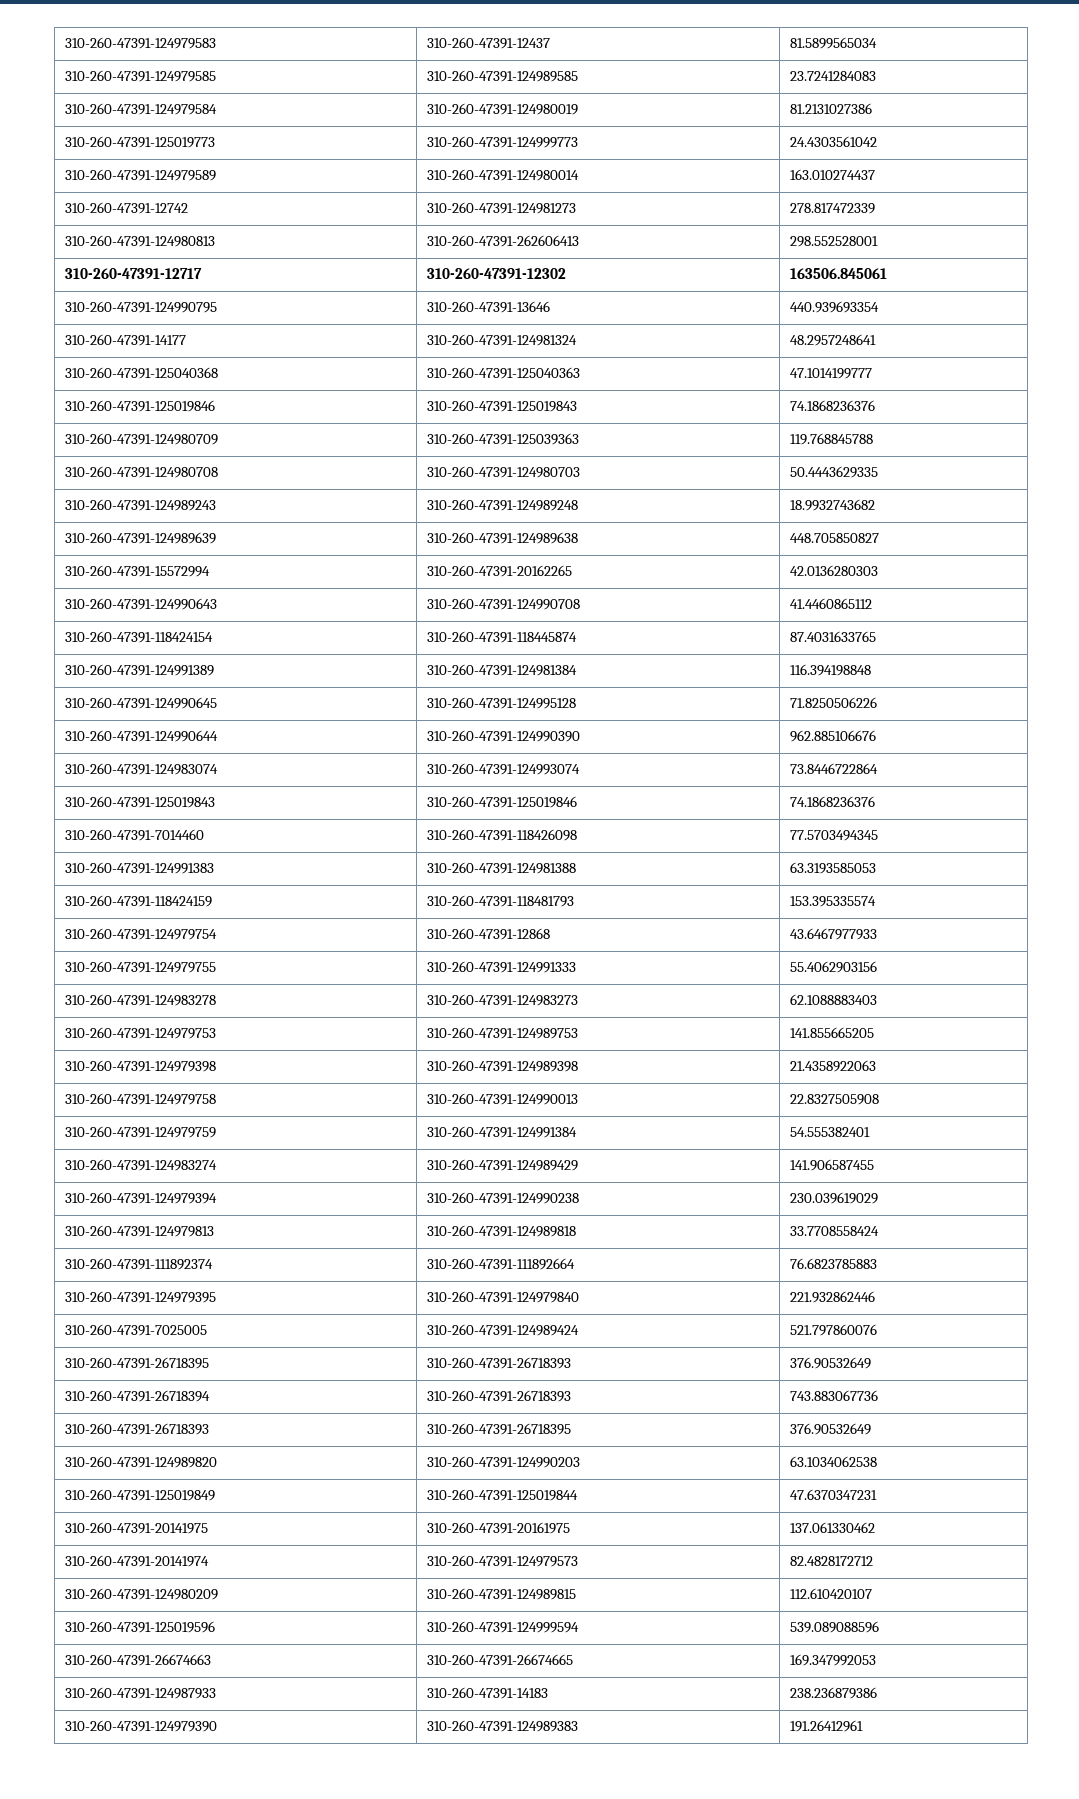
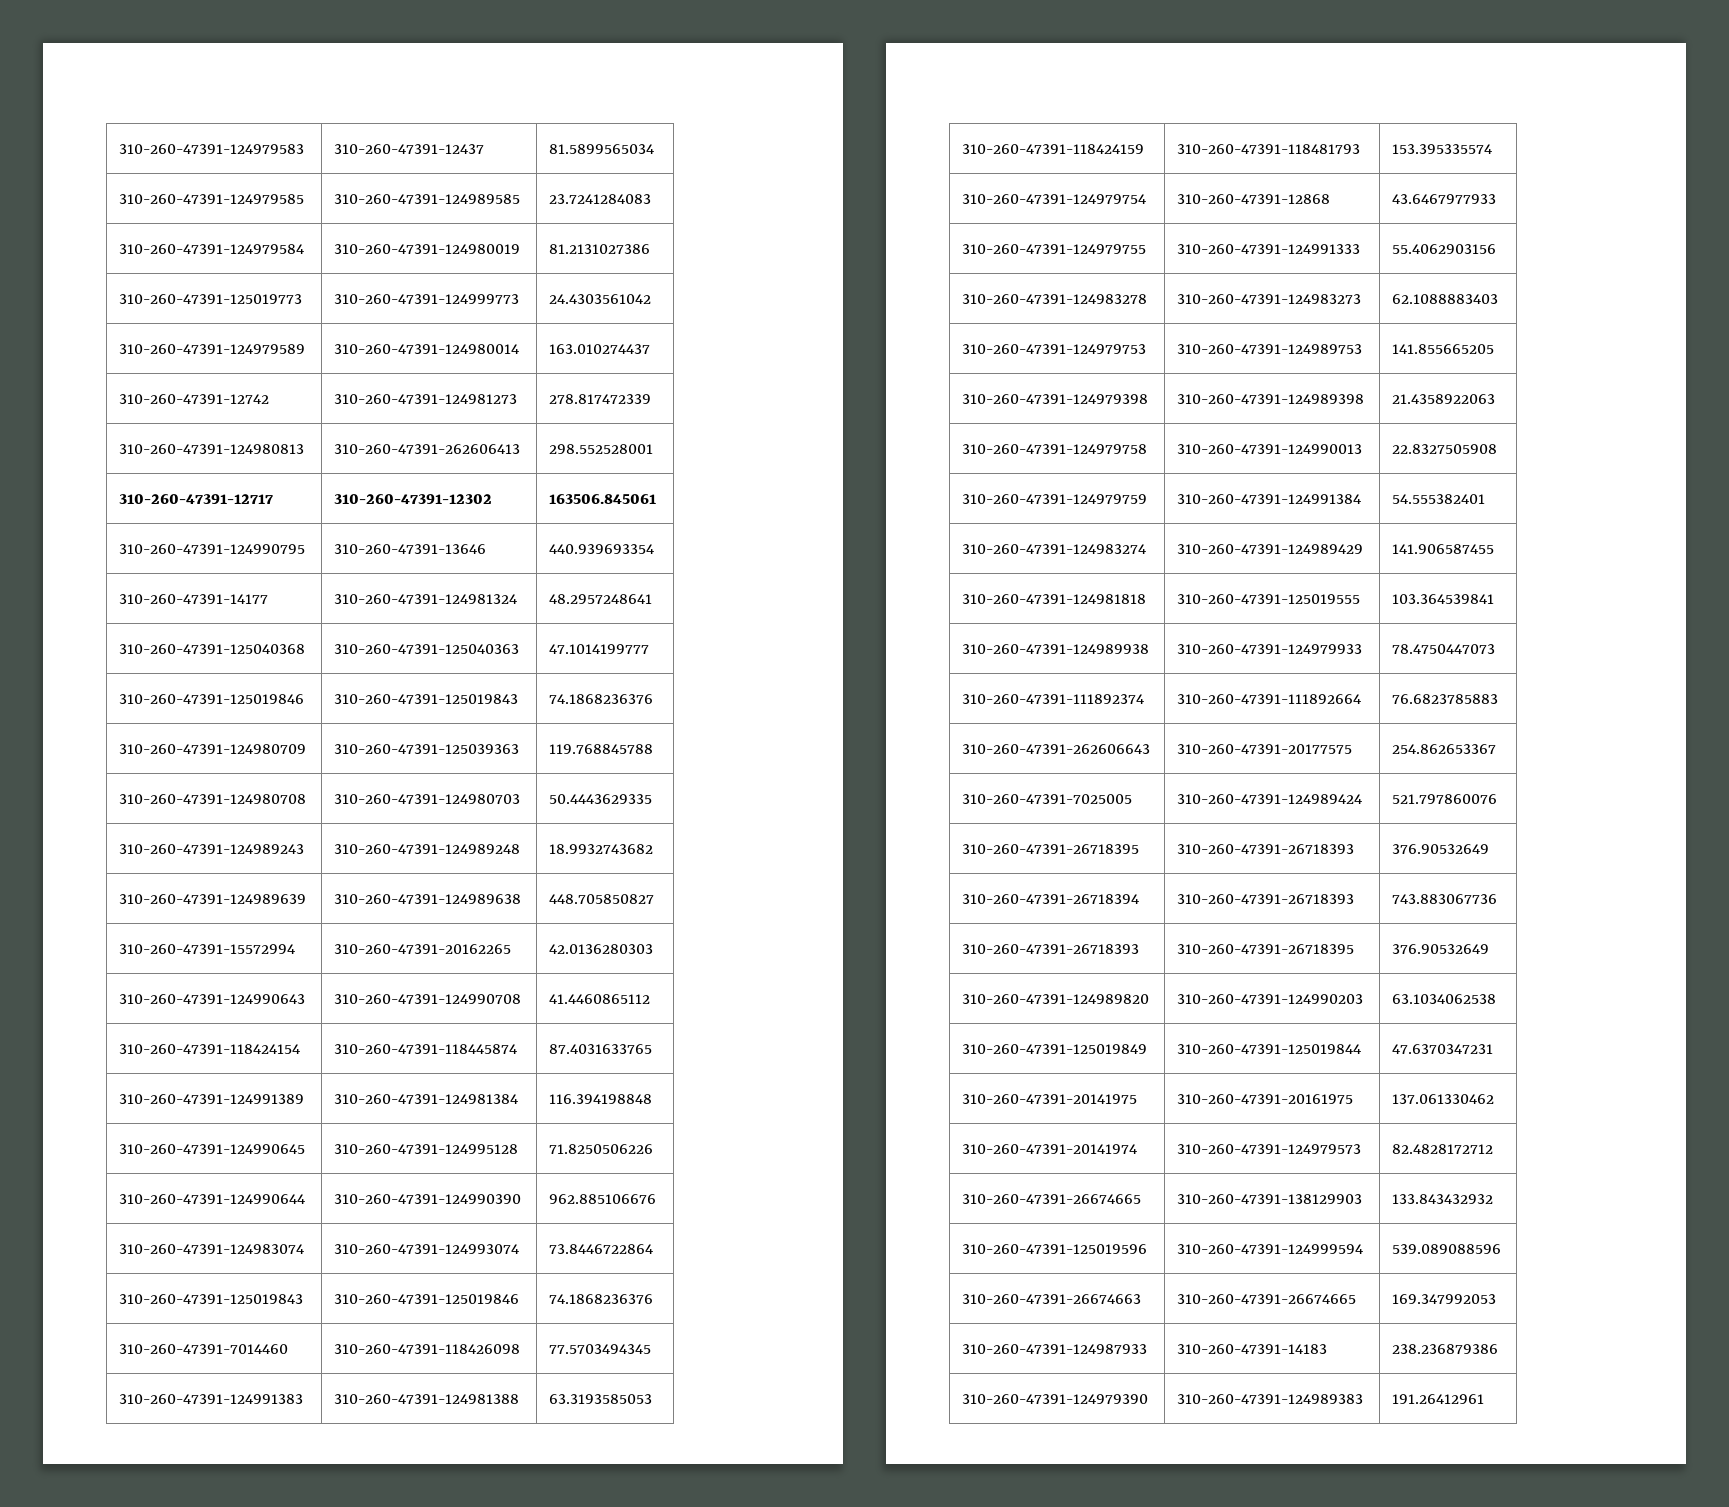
- 310-260-47391-124979394 | 310-260-47391-124990238 | 230.039619029
- 310-260-47391-124979813 | 310-260-47391-124989818 | 33.7708558424
+ 310-260-47391-124981818 | 310-260-47391-125019555 | 103.364539841
+ 310-260-47391-124989938 | 310-260-47391-124979933 | 78.4750447073
- 310-260-47391-124979395 | 310-260-47391-124979840 | 221.932862446
+ 310-260-47391-262606643 | 310-260-47391-20177575 | 254.862653367
- 310-260-47391-124980209 | 310-260-47391-124989815 | 112.610420107
+ 310-260-47391-26674665 | 310-260-47391-138129903 | 133.843432932

